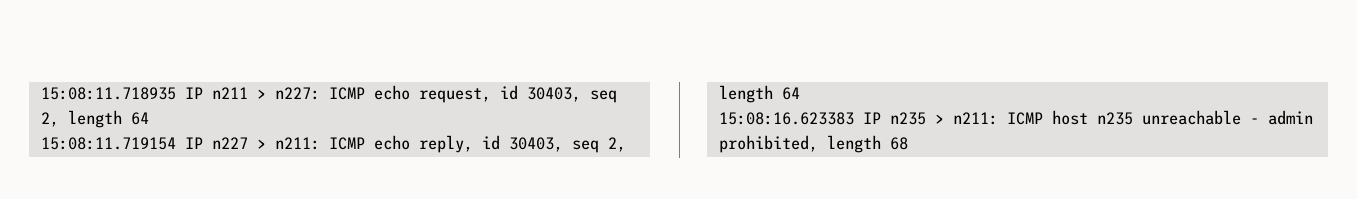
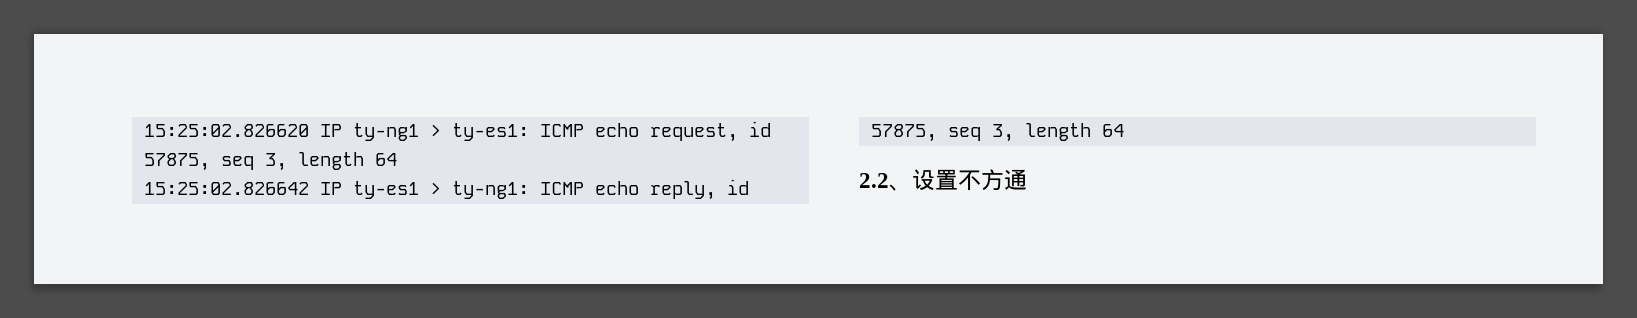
- 15:08:11.718935 IP n211 > n227: ICMP echo request, id 30403, seq 2, length 64
- 15:08:11.719154 IP n227 > n211: ICMP echo reply, id 30403, seq 2, length 64
- 15:08:16.623383 IP n235 > n211: ICMP host n235 unreachable - admin prohibited, length 68
+ 15:25:02.826620 IP ty-ng1 > ty-es1: ICMP echo request, id 57875, seq 3, length 64
+ 15:25:02.826642 IP ty-es1 > ty-ng1: ICMP echo reply, id 57875, seq 3, length 64
+ 2.2、设置不方通

